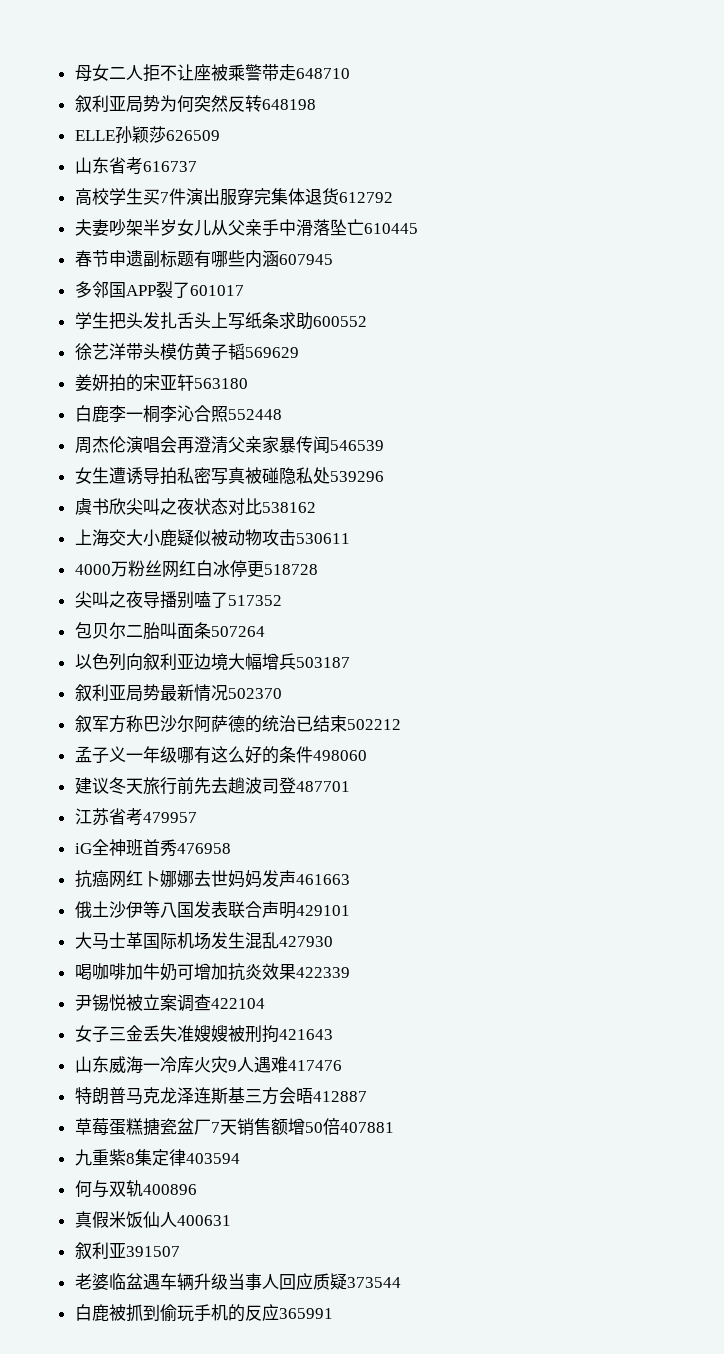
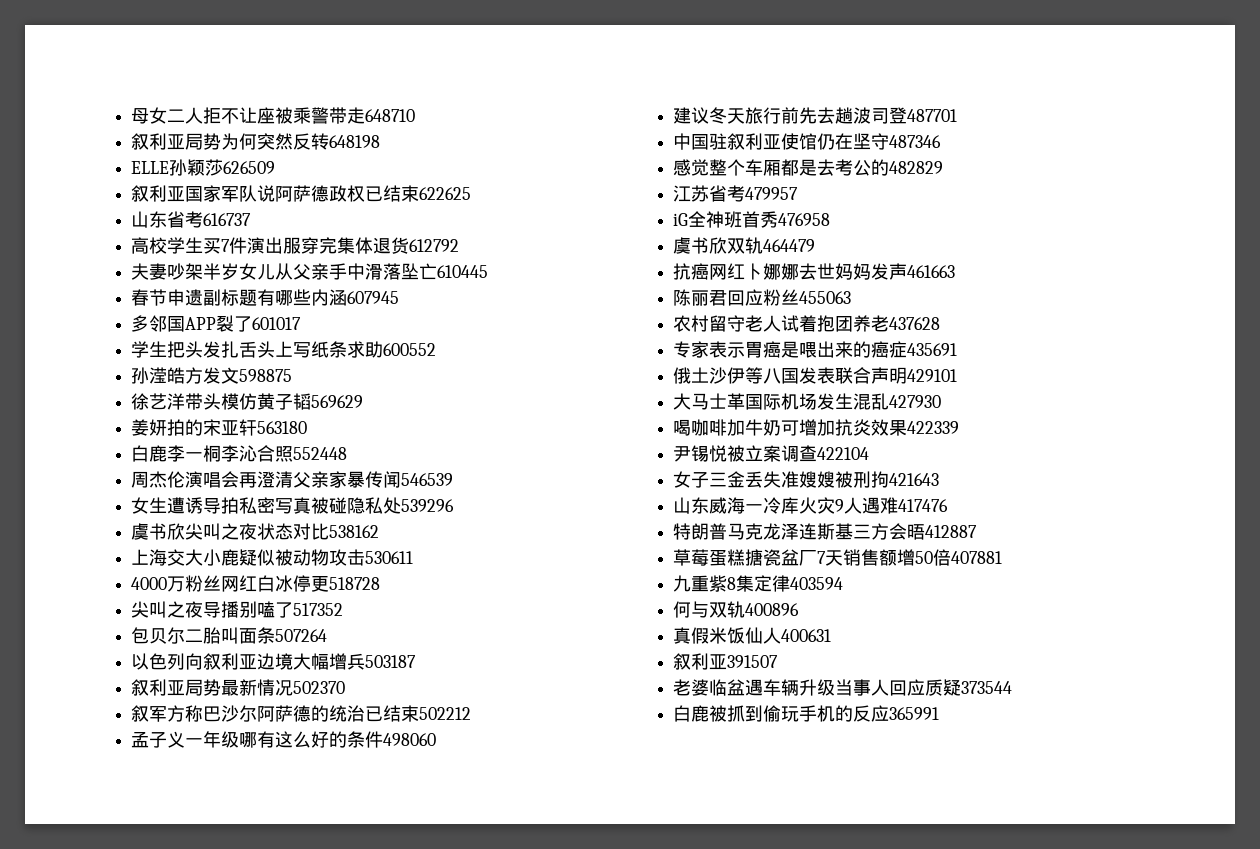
+ 叙利亚国家军队说阿萨德政权已结束622625
+ 孙滢皓方发文598875
+ 中国驻叙利亚使馆仍在坚守487346
+ 感觉整个车厢都是去考公的482829
+ 虞书欣双轨464479
+ 陈丽君回应粉丝455063
+ 农村留守老人试着抱团养老437628
+ 专家表示胃癌是喂出来的癌症435691

